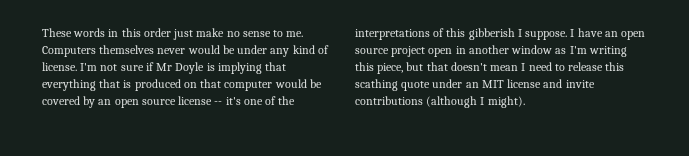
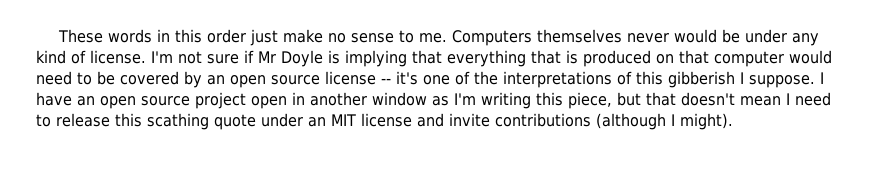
- I'm not sure if Mr Doyle is implying that everything that is produced on that computer would be covered by an open source license -- it's one of the interpretations of this gibberish I suppose.
+ I'm not sure if Mr Doyle is implying that everything that is produced on that computer would need to be covered by an open source license -- it's one of the interpretations of this gibberish I suppose.

